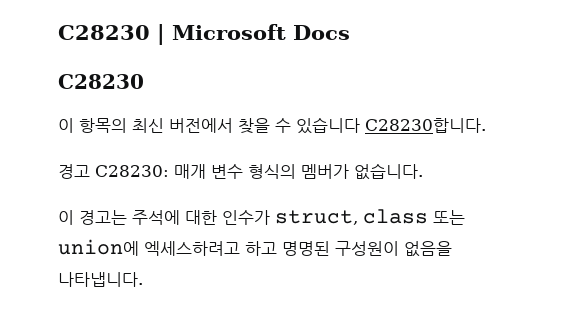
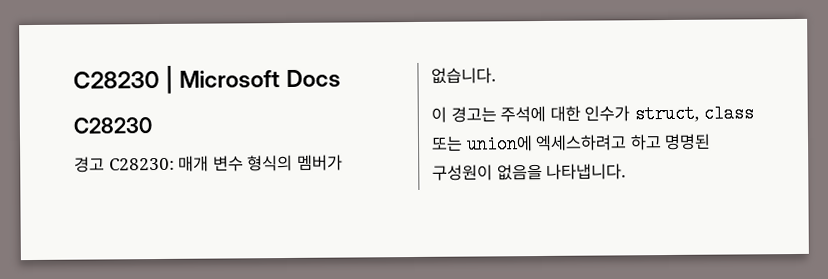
- 이 항목의 최신 버전에서 찾을 수 있습니다 C28230합니다.

